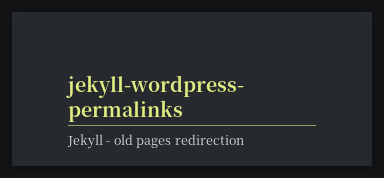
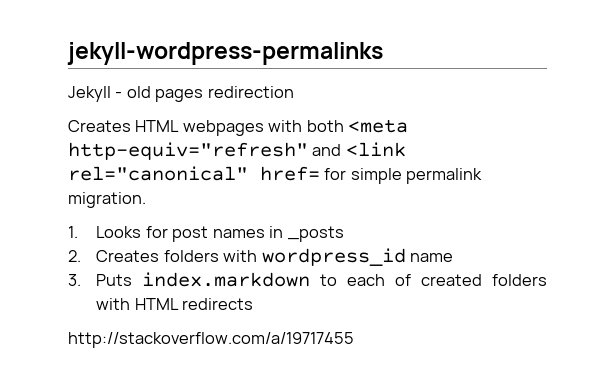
+ Creates HTML webpages with both <meta http-equiv="refresh" and <link rel="canonical" href= for simple permalink migration.
+ 1. Looks for post names in _posts
+ 2. Creates folders with wordpress_id name
+ 3. Puts index.markdown to each of created folders with HTML redirects
+ http://stackoverflow.com/a/19717455

